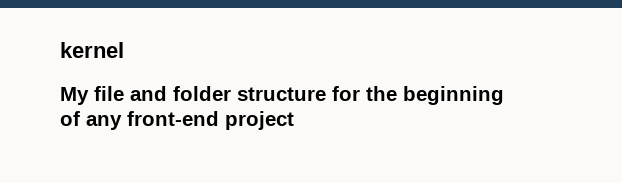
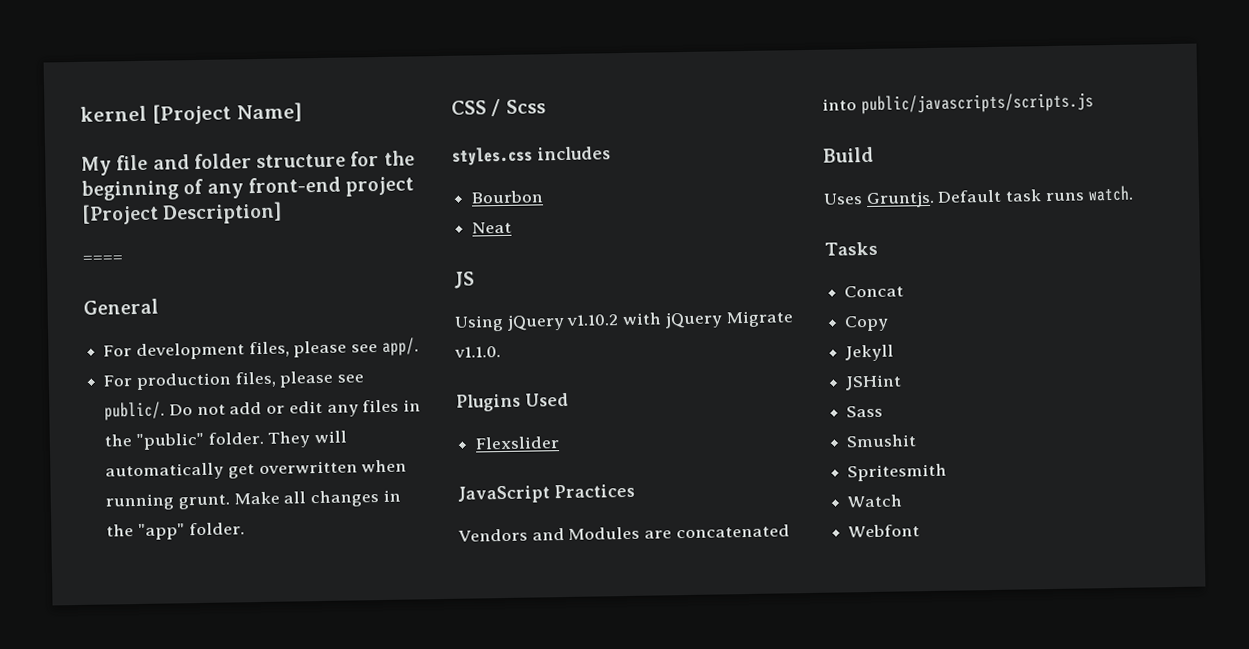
- kernel
+ kernel [Project Name]
- My file and folder structure for the beginning of any front-end project
+ My file and folder structure for the beginning of any front-end project [Project Description]
+ ====
+ General
+ For development files, please see app/.
+ For production files, please see public/. Do not add or edit any files in the "public" folder. They will automatically get overwritten when running grunt. Make all changes in the "app" folder.
+ CSS / Scss
+ styles.css includes
+ Bourbon
+ Neat
+ JS
+ Using jQuery v1.10.2 with jQuery Migrate v1.1.0.
+ Plugins Used
+ Flexslider
+ JavaScript Practices
+ Vendors and Modules are concatenated into public/javascripts/scripts.js
+ Build
+ Uses Gruntjs. Default task runs watch.
+ Tasks
+ Concat
+ Copy
+ Jekyll
+ JSHint
+ Sass
+ Smushit
+ Spritesmith
+ Watch
+ Webfont

